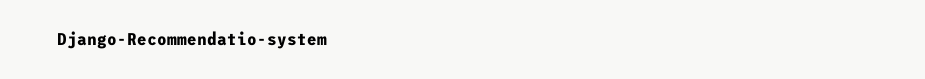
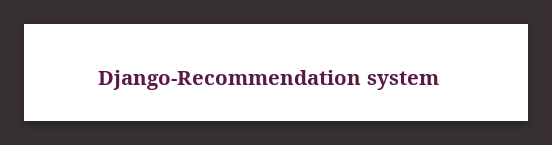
- Django-Recommendatio-system
+ Django-Recommendation system

